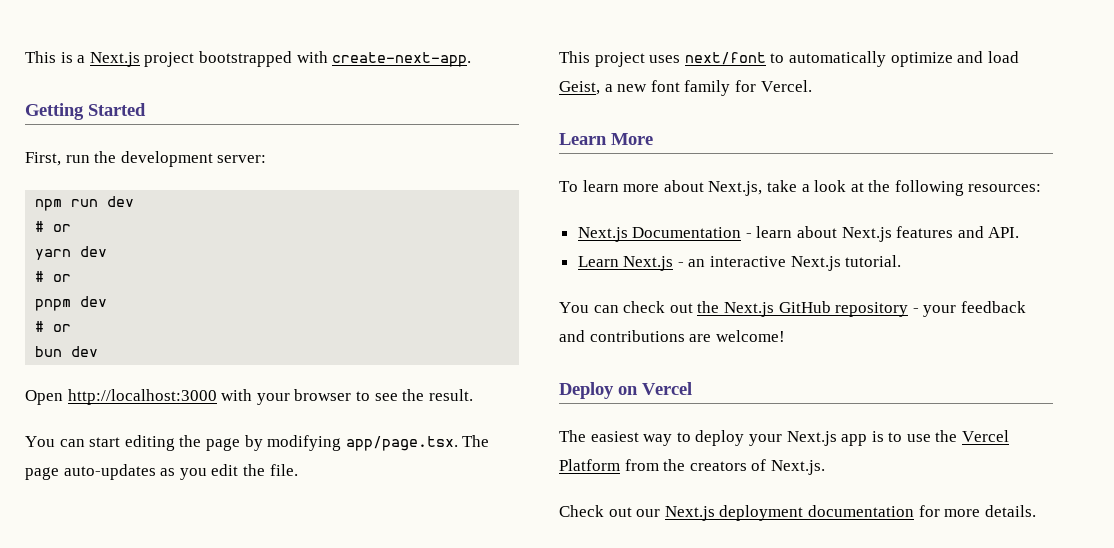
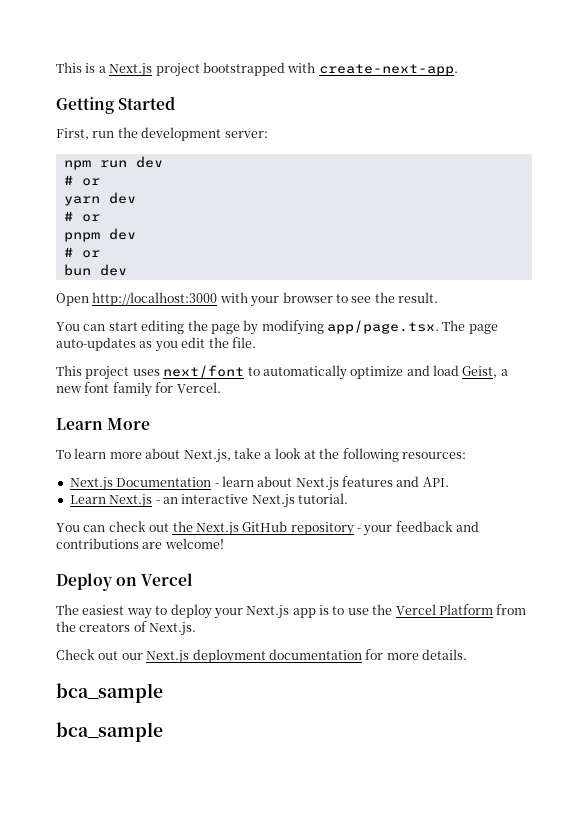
  Check out our Next.js deployment documentation for more details.
+ bca_sample
+ bca_sample

